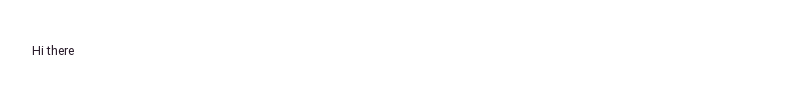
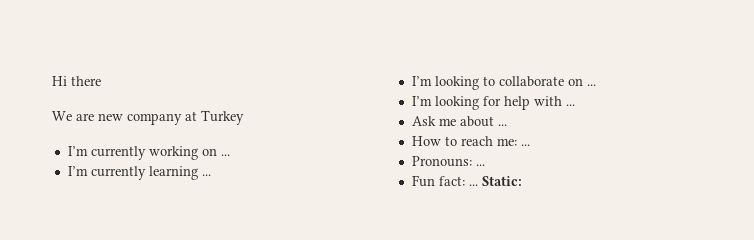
+ We are new company at Turkey
+ I’m currently working on ...
+ I’m currently learning ...
+ I’m looking to collaborate on ...
+ I’m looking for help with ...
+ Ask me about ...
+ How to reach me: ...
+ Pronouns: ...
+ Fun fact: ... Static:

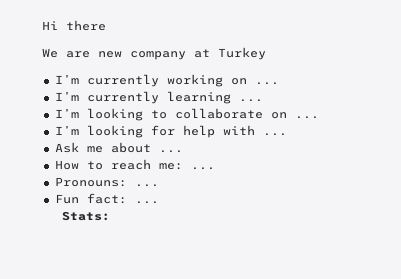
- Fun fact: ... Static:
+ Fun fact: ...
+ Stats:

